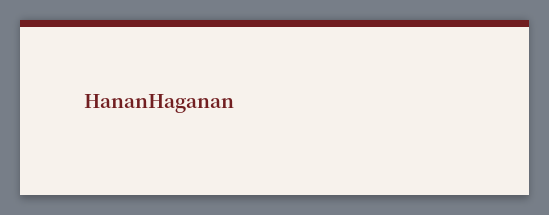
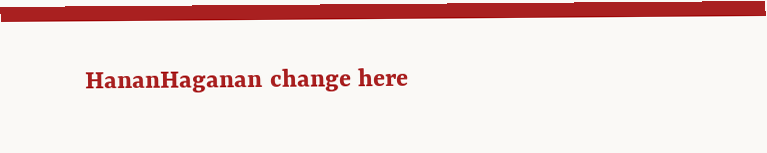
- HananHaganan
+ HananHaganan change here

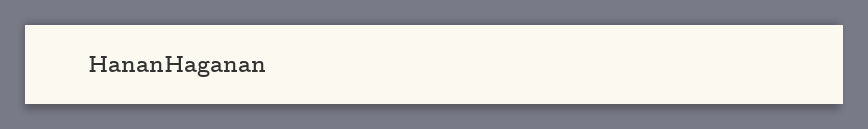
- HananHaganan change here
+ HananHaganan

